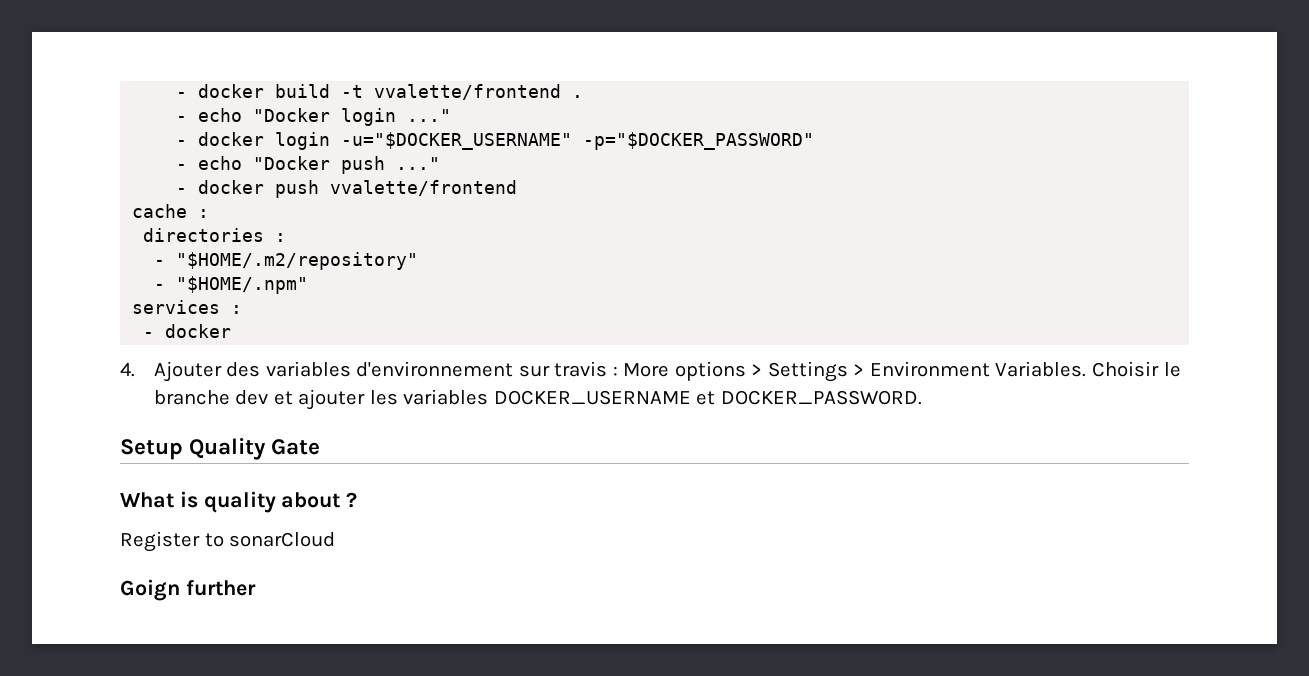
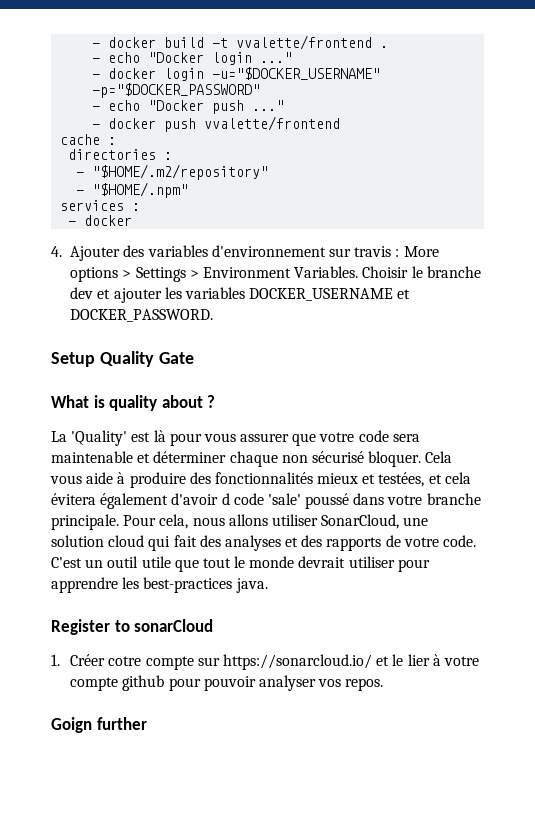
+ La 'Quality' est là pour vous assurer que votre code sera maintenable et déterminer chaque non sécurisé bloquer. Cela vous aide à produire des fonctionnalités mieux et testées, et cela évitera également d'avoir d code 'sale' poussé dans votre branche principale. Pour cela, nous allons utiliser SonarCloud, une solution cloud qui fait des analyses et des rapports de votre code. C'est un outil utile que tout le monde devrait utiliser pour apprendre les best-practices java.
  Register to sonarCloud
+ 1. Créer cotre compte sur https://sonarcloud.io/ et le lier à votre compte github pour pouvoir analyser vos repos.

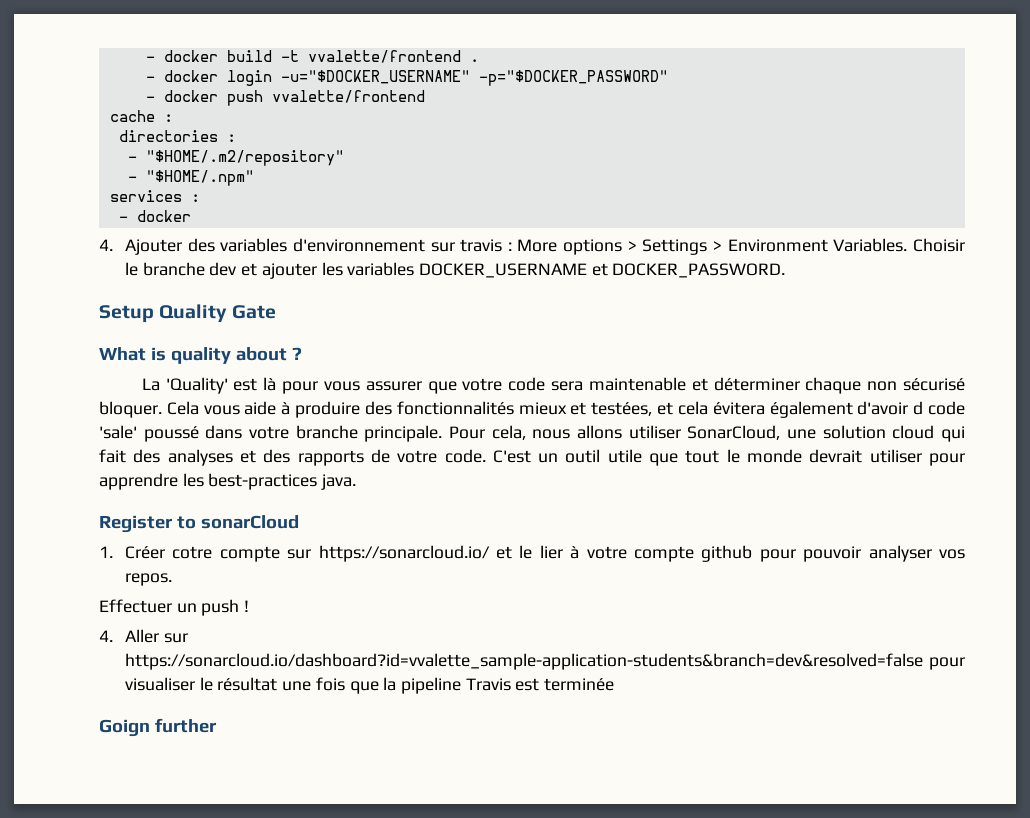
- - echo "Docker login ..."
- - echo "Docker push ..."
+ Effectuer un push !
+ 4. Aller sur https://sonarcloud.io/dashboard?id=vvalette_sample-application-students&branch=dev&resolved=false pour visualiser le résultat une fois que la pipeline Travis est terminée

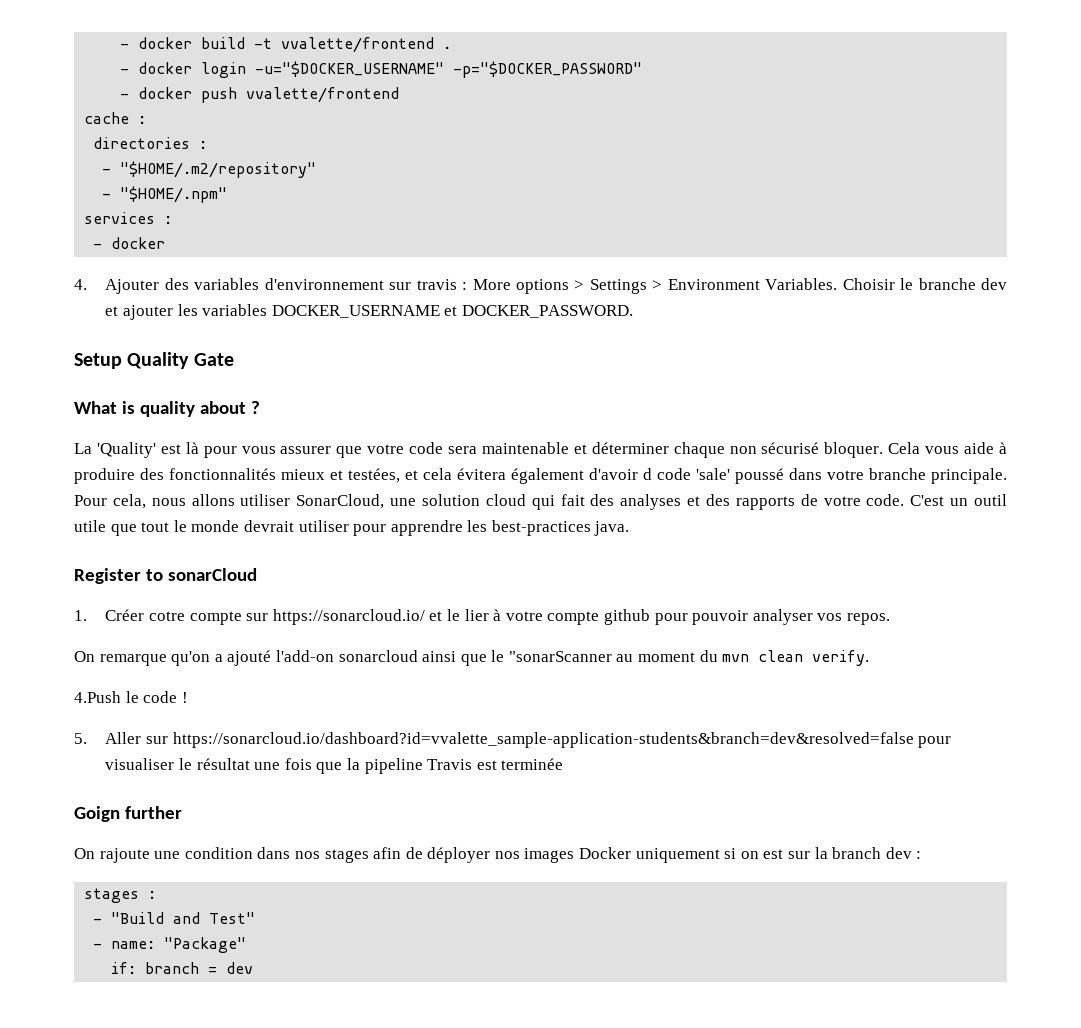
- Effectuer un push !
+ On remarque qu'on a ajouté l'add-on sonarcloud ainsi que le "sonarScanner au moment du mvn clean verify.
+ 4.Push le code !
- 4. Aller sur https://sonarcloud.io/dashboard?id=vvalette_sample-application-students&branch=dev&resolved=false pour visualiser le résultat une fois que la pipeline Travis est terminée
+ 5. Aller sur https://sonarcloud.io/dashboard?id=vvalette_sample-application-students&branch=dev&resolved=false pour visualiser le résultat une fois que la pipeline Travis est terminée
+ On rajoute une condition dans nos stages afin de déployer nos images Docker uniquement si on est sur la branch dev :
+ stages :
+ - "Build and Test"
+ - name: "Package"
+ if: branch = dev

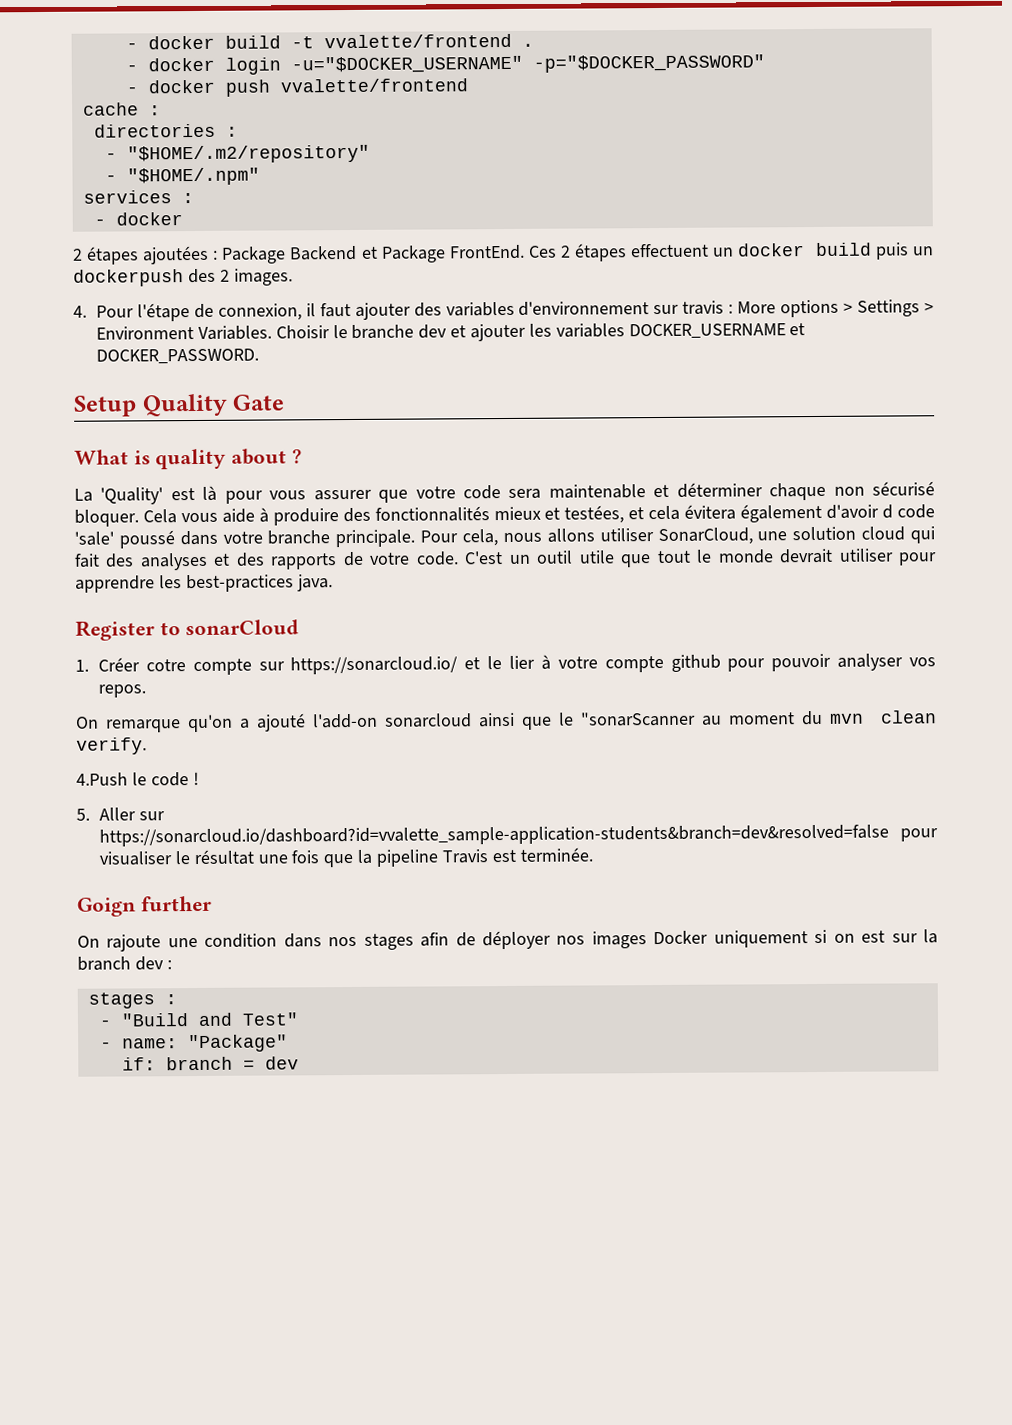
- 4. Ajouter des variables d'environnement sur travis : More options > Settings > Environment Variables.
+ 2 étapes ajoutées : Package Backend et Package FrontEnd. Ces 2 étapes effectuent un docker build puis un dockerpush des 2 images.
+ 4. Pour l'étape de connexion, il faut ajouter des variables d'environnement sur travis : More options > Settings > Environment Variables.
- 5. Aller sur https://sonarcloud.io/dashboard?id=vvalette_sample-application-students&branch=dev&resolved=false pour visualiser le résultat une fois que la pipeline Travis est terminée
+ 5. Aller sur https://sonarcloud.io/dashboard?id=vvalette_sample-application-students&branch=dev&resolved=false pour visualiser le résultat une fois que la pipeline Travis est terminée.

